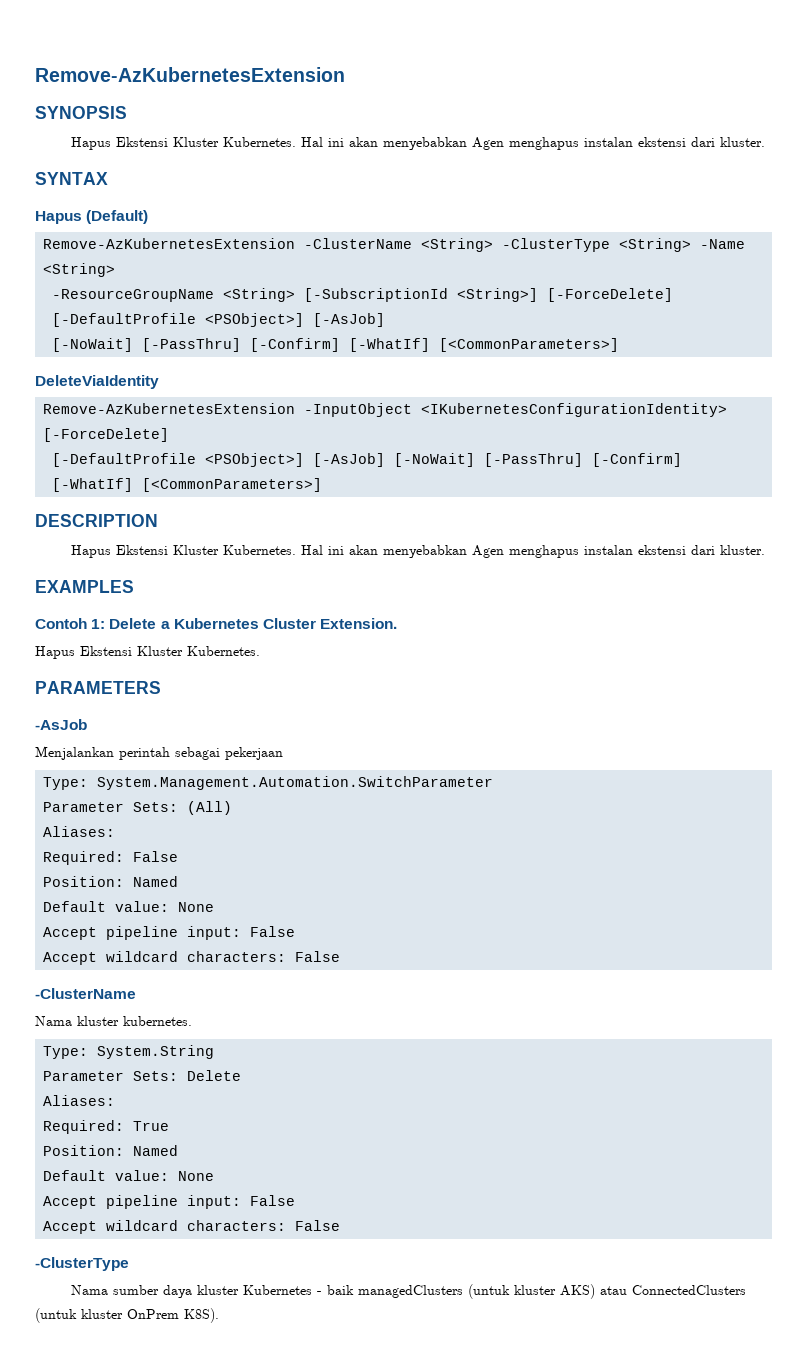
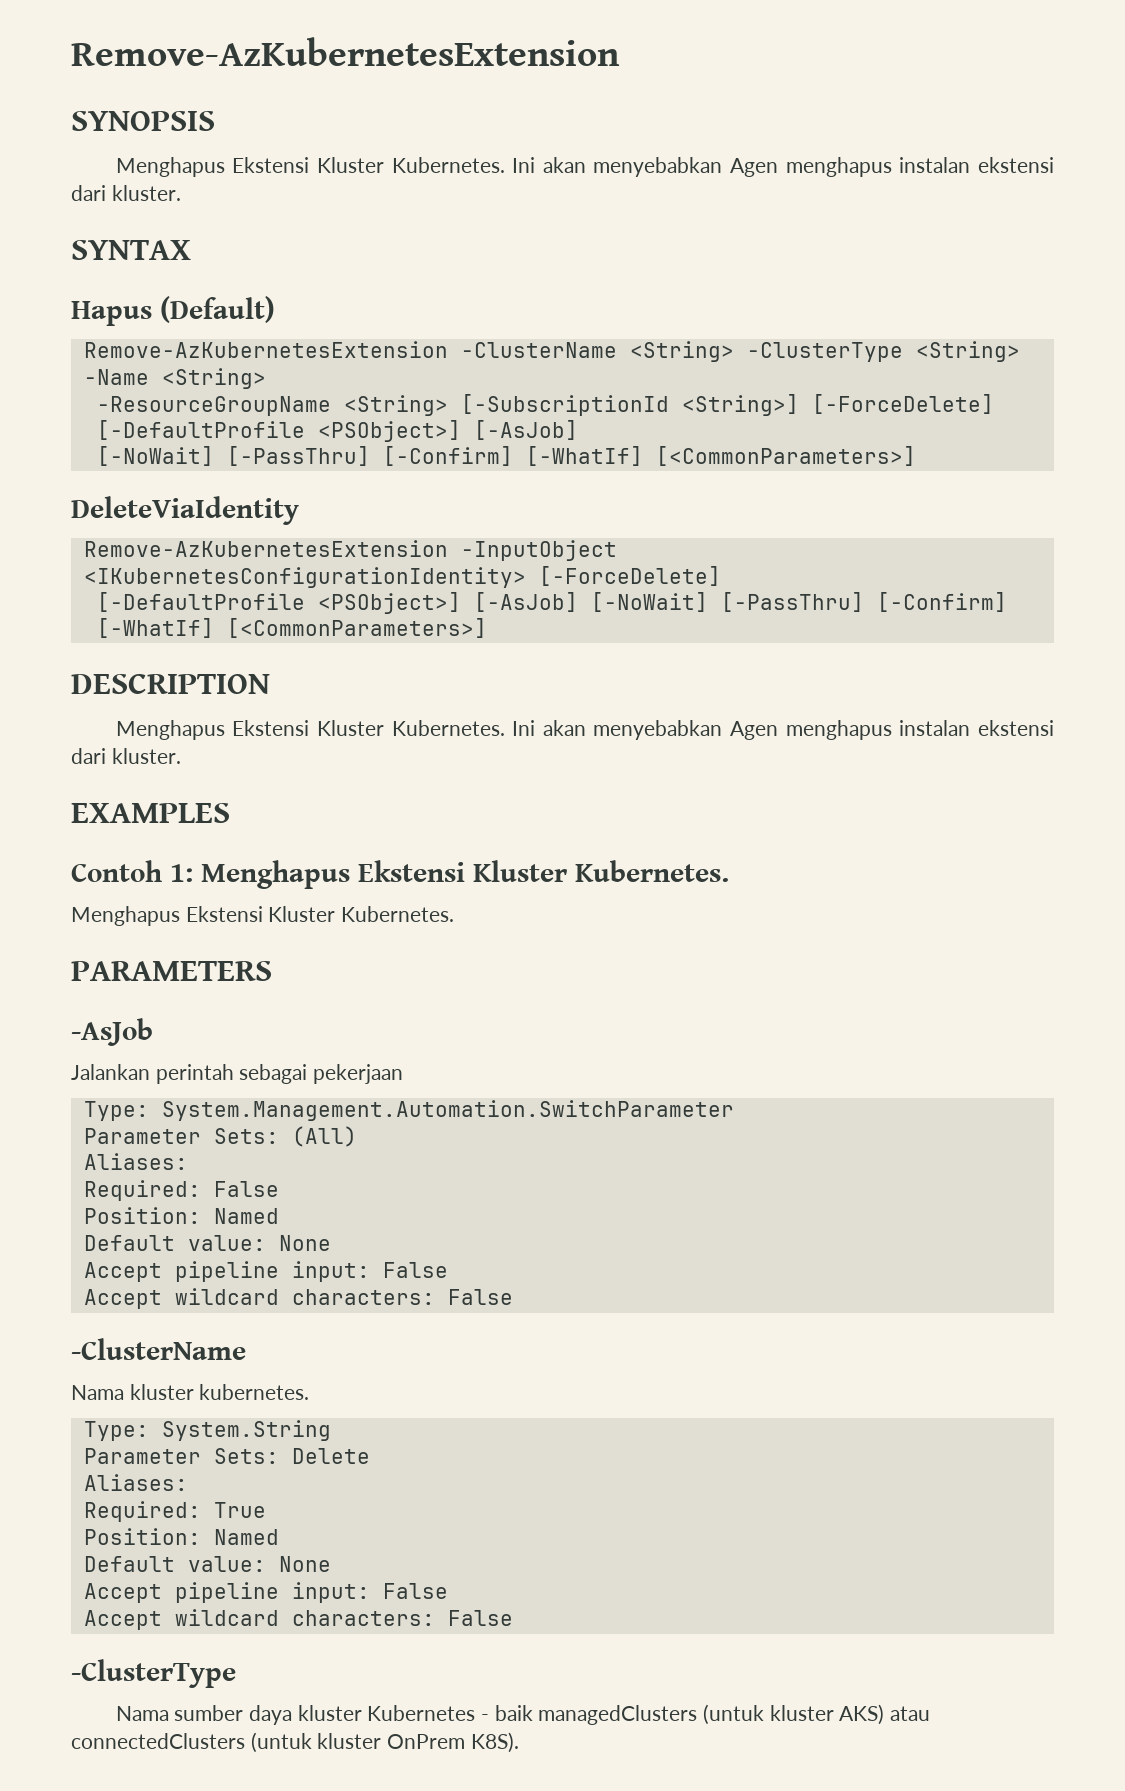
  SYNOPSIS
- Hapus Ekstensi Kluster Kubernetes. Hal ini akan menyebabkan Agen menghapus instalan ekstensi dari kluster.
+ Menghapus Ekstensi Kluster Kubernetes. Ini akan menyebabkan Agen menghapus instalan ekstensi dari kluster.
  DESCRIPTION
- Hapus Ekstensi Kluster Kubernetes. Hal ini akan menyebabkan Agen menghapus instalan ekstensi dari kluster.
+ Menghapus Ekstensi Kluster Kubernetes. Ini akan menyebabkan Agen menghapus instalan ekstensi dari kluster.
- Contoh 1: Delete a Kubernetes Cluster Extension.
- Hapus Ekstensi Kluster Kubernetes.
+ Contoh 1: Menghapus Ekstensi Kluster Kubernetes.
+ Menghapus Ekstensi Kluster Kubernetes.
- Menjalankan perintah sebagai pekerjaan
+ Jalankan perintah sebagai pekerjaan
- Nama sumber daya kluster Kubernetes - baik managedClusters (untuk kluster AKS) atau ConnectedClusters (untuk kluster OnPrem K8S).
+ Nama sumber daya kluster Kubernetes - baik managedClusters (untuk kluster AKS) atau connectedClusters (untuk kluster OnPrem K8S).

